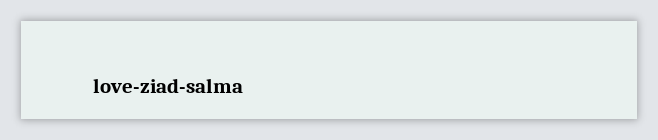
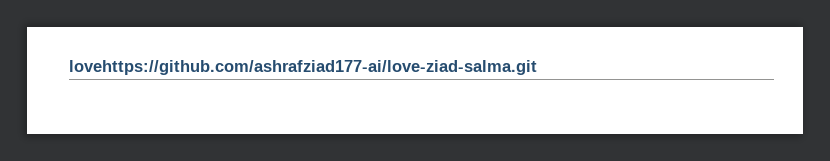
- love-ziad-salma
+ lovehttps://github.com/ashrafziad177-ai/love-ziad-salma.git

